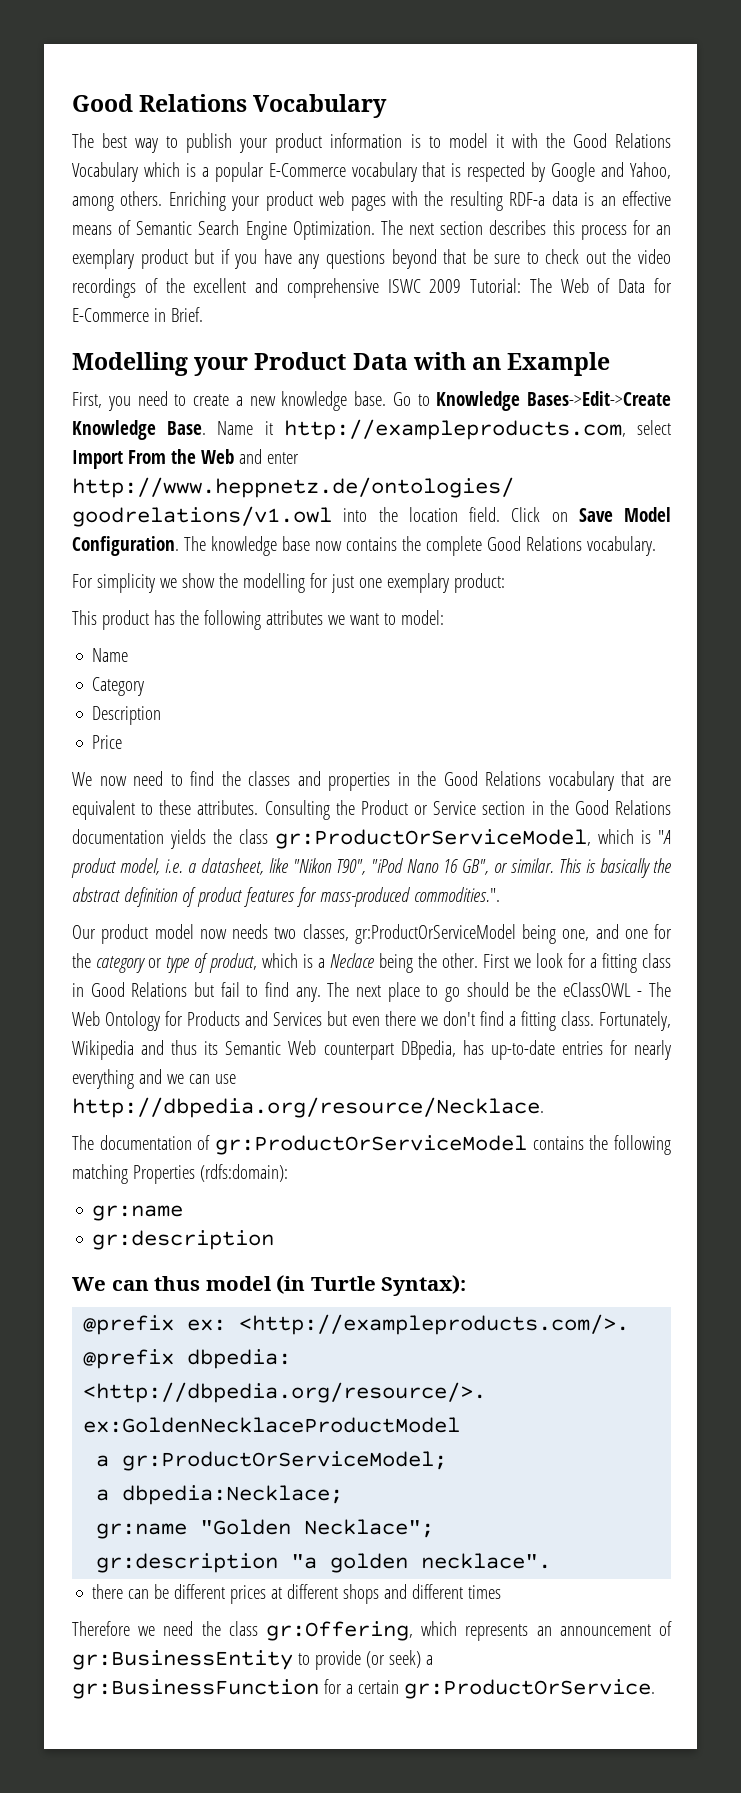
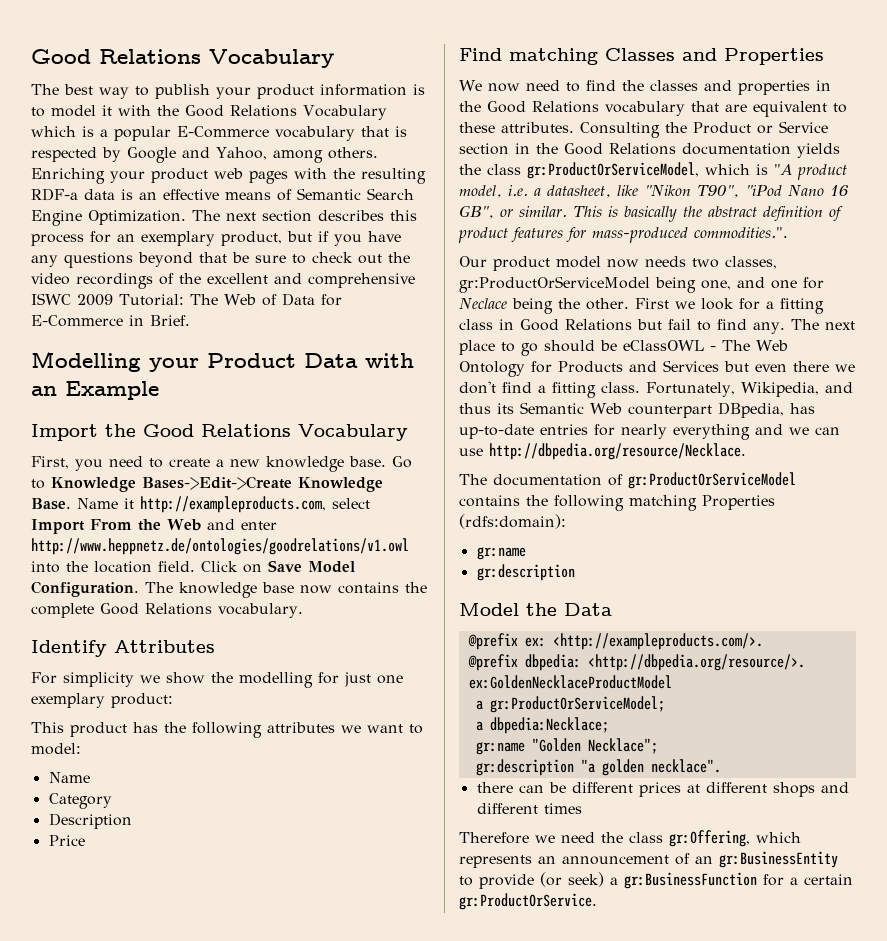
- The next section describes this process for an exemplary product but if you have any questions beyond that be sure to check out the video recordings of the excellent and comprehensive ISWC 2009 Tutorial: The Web of Data for E-Commerce in Brief.
+ The next section describes this process for an exemplary product, but if you have any questions beyond that be sure to check out the video recordings of the excellent and comprehensive ISWC 2009 Tutorial: The Web of Data for E-Commerce in Brief.
+ Import the Good Relations Vocabulary
+ Identify Attributes
+ Find matching Classes and Properties
- Our product model now needs two classes, gr:ProductOrServiceModel being one, and one for the category or type of product, which is a Neclace being the other.
+ Our product model now needs two classes, gr:ProductOrServiceModel being one, and one for Neclace being the other.
- The next place to go should be the eClassOWL - The Web Ontology for Products and Services but even there we don't find a fitting class.
+ The next place to go should be eClassOWL - The Web Ontology for Products and Services but even there we don't find a fitting class.
- Fortunately, Wikipedia and thus its Semantic Web counterpart DBpedia, has up-to-date entries for nearly everything and we can use http://dbpedia.org/resource/Necklace.
+ Fortunately, Wikipedia, and thus its Semantic Web counterpart DBpedia, has up-to-date entries for nearly everything and we can use http://dbpedia.org/resource/Necklace.
- We can thus model (in Turtle Syntax):
+ Model the Data
- Therefore we need the class gr:Offering, which represents an announcement of gr:BusinessEntity to provide (or seek) a gr:BusinessFunction for a certain gr:ProductOrService.
+ Therefore we need the class gr:Offering, which represents an announcement of an gr:BusinessEntity to provide (or seek) a gr:BusinessFunction for a certain gr:ProductOrService.

